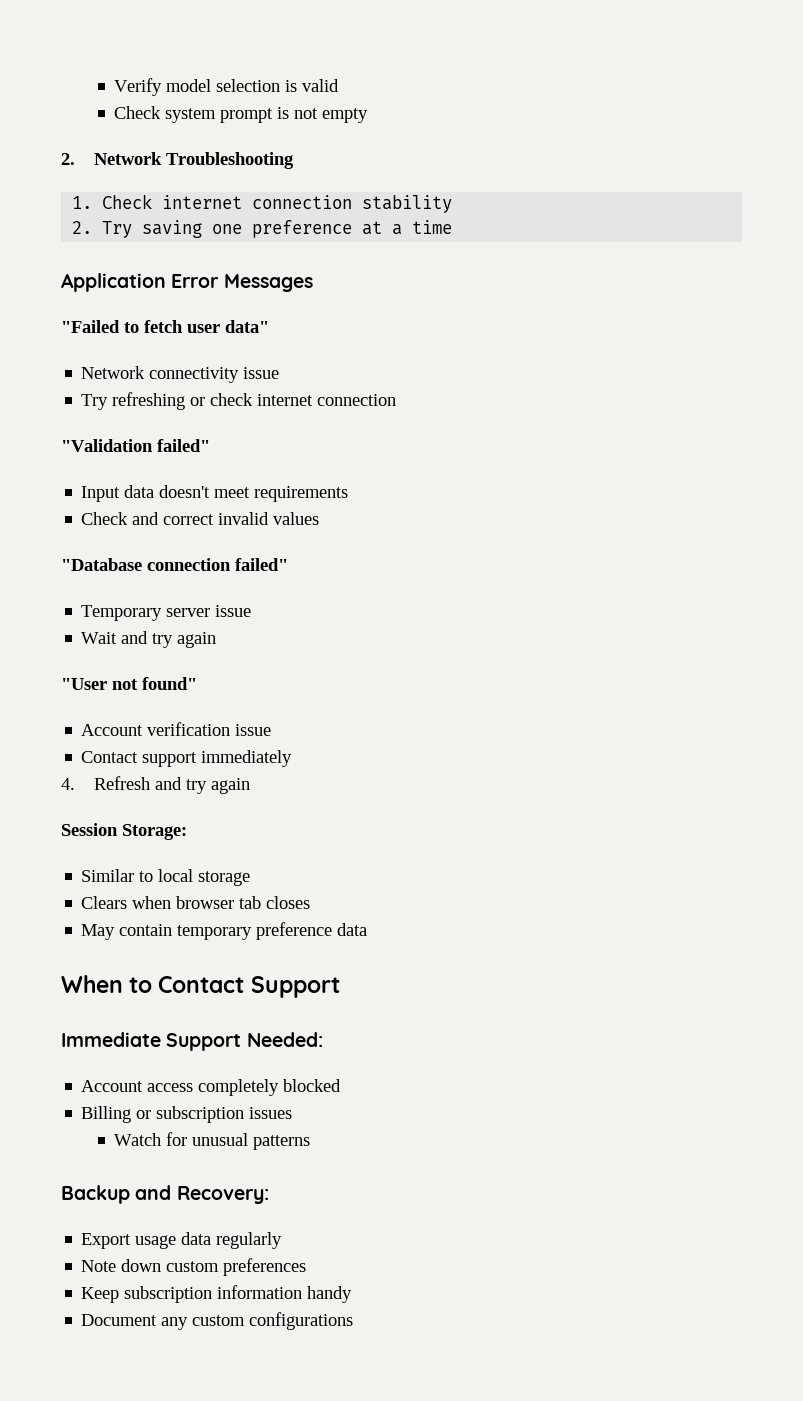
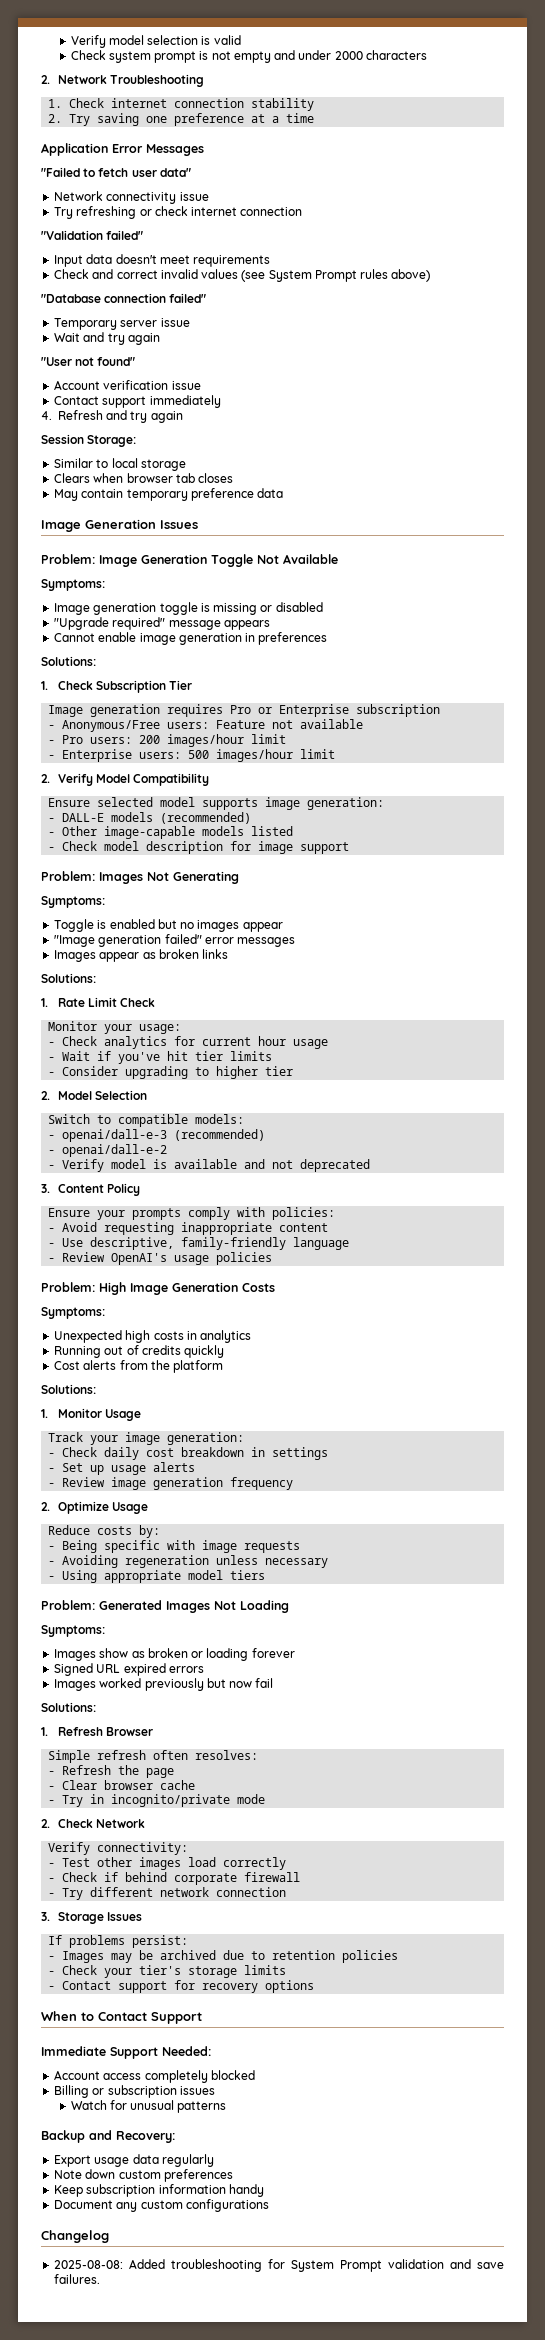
- Check system prompt is not empty
+ Check system prompt is not empty and under 2000 characters
- Check and correct invalid values
+ Check and correct invalid values (see System Prompt rules above)
+ Image Generation Issues
+ Problem: Image Generation Toggle Not Available
+ Symptoms:
+ Image generation toggle is missing or disabled
+ "Upgrade required" message appears
+ Cannot enable image generation in preferences
+ Solutions:
+ 1. Check Subscription Tier
+ Image generation requires Pro or Enterprise subscription
+ - Anonymous/Free users: Feature not available
+ - Pro users: 200 images/hour limit
+ - Enterprise users: 500 images/hour limit
+ 2. Verify Model Compatibility
+ Ensure selected model supports image generation:
+ - DALL-E models (recommended)
+ - Other image-capable models listed
+ - Check model description for image support
+ Problem: Images Not Generating
+ Symptoms:
+ Toggle is enabled but no images appear
+ "Image generation failed" error messages
+ Images appear as broken links
+ Solutions:
+ 1. Rate Limit Check
+ Monitor your usage:
+ - Check analytics for current hour usage
+ - Wait if you've hit tier limits
+ - Consider upgrading to higher tier
+ 2. Model Selection
+ Switch to compatible models:
+ - openai/dall-e-3 (recommended)
+ - openai/dall-e-2
+ - Verify model is available and not deprecated
+ 3. Content Policy
+ Ensure your prompts comply with policies:
+ - Avoid requesting inappropriate content
+ - Use descriptive, family-friendly language
+ - Review OpenAI's usage policies
+ Problem: High Image Generation Costs
+ Symptoms:
+ Unexpected high costs in analytics
+ Running out of credits quickly
+ Cost alerts from the platform
+ Solutions:
+ 1. Monitor Usage
+ Track your image generation:
+ - Check daily cost breakdown in settings
+ - Set up usage alerts
+ - Review image generation frequency
+ 2. Optimize Usage
+ Reduce costs by:
+ - Being specific with image requests
+ - Avoiding regeneration unless necessary
+ - Using appropriate model tiers
+ Problem: Generated Images Not Loading
+ Symptoms:
+ Images show as broken or loading forever
+ Signed URL expired errors
+ Images worked previously but now fail
+ Solutions:
+ 1. Refresh Browser
+ Simple refresh often resolves:
+ - Refresh the page
+ - Clear browser cache
+ - Try in incognito/private mode
+ 2. Check Network
+ Verify connectivity:
+ - Test other images load correctly
+ - Check if behind corporate firewall
+ - Try different network connection
+ 3. Storage Issues
+ If problems persist:
+ - Images may be archived due to retention policies
+ - Check your tier's storage limits
+ - Contact support for recovery options
+ Changelog
+ 2025-08-08: Added troubleshooting for System Prompt validation and save failures.

